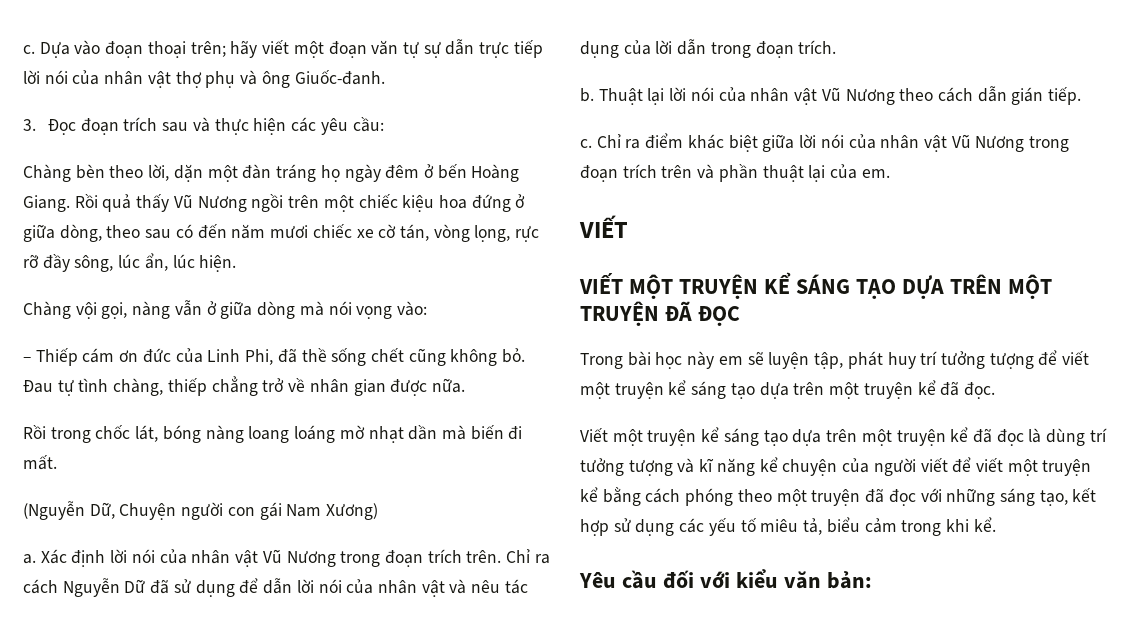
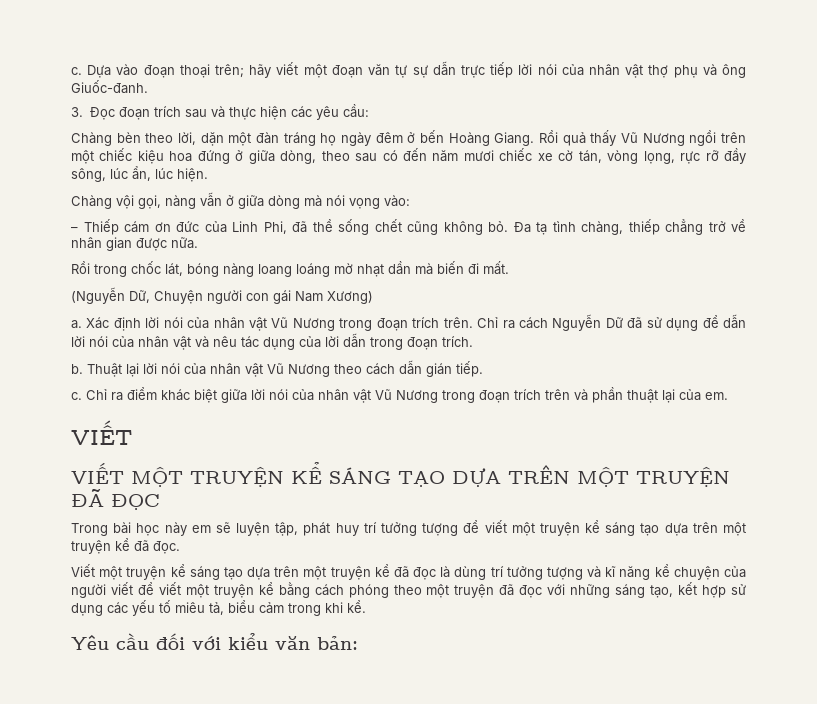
- Đau tự tình chàng, thiếp chẳng trở về nhân gian được nữa.
+ Đa tạ tình chàng, thiếp chẳng trở về nhân gian được nữa.

